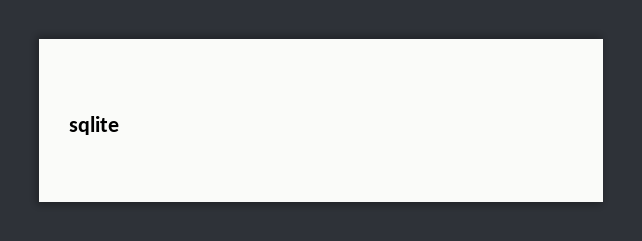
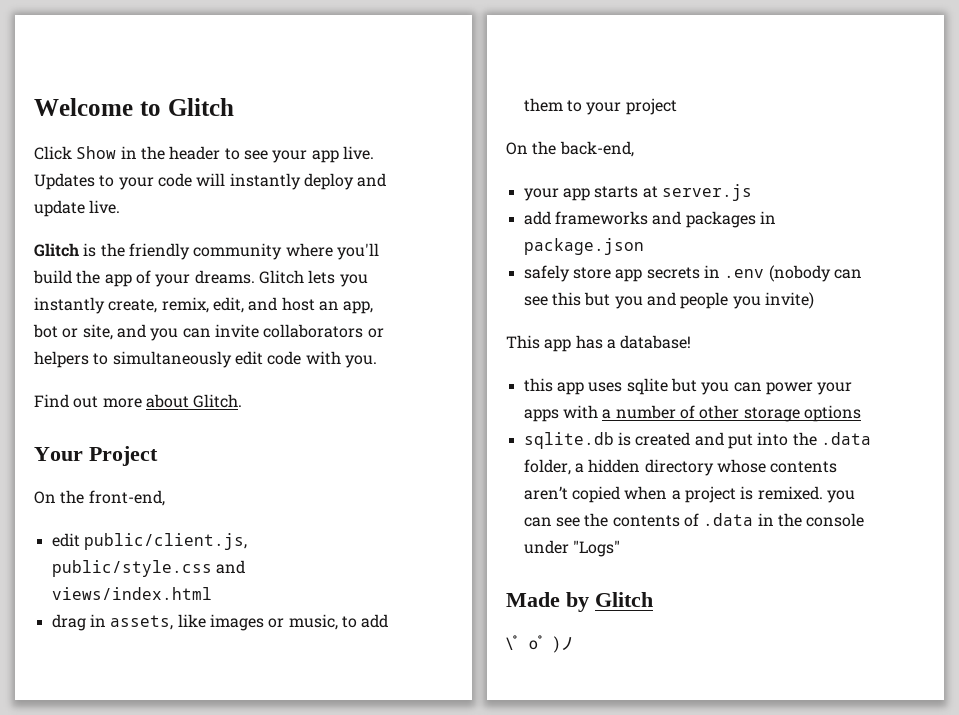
- sqlite
+ Welcome to Glitch
+ Click Show in the header to see your app live. Updates to your code will instantly deploy and update live.
+ Glitch is the friendly community where you'll build the app of your dreams. Glitch lets you instantly create, remix, edit, and host an app, bot or site, and you can invite collaborators or helpers to simultaneously edit code with you.
+ Find out more about Glitch.
+ Your Project
+ On the front-end,
+ edit public/client.js, public/style.css and views/index.html
+ drag in assets, like images or music, to add them to your project
+ On the back-end,
+ your app starts at server.js
+ add frameworks and packages in package.json
+ safely store app secrets in .env (nobody can see this but you and people you invite)
+ This app has a database!
+ this app uses sqlite but you can power your apps with a number of other storage options
+ sqlite.db is created and put into the .data folder, a hidden directory whose contents aren’t copied when a project is remixed. you can see the contents of .data in the console under "Logs"
+ Made by Glitch
+ \゜o゜)ノ

